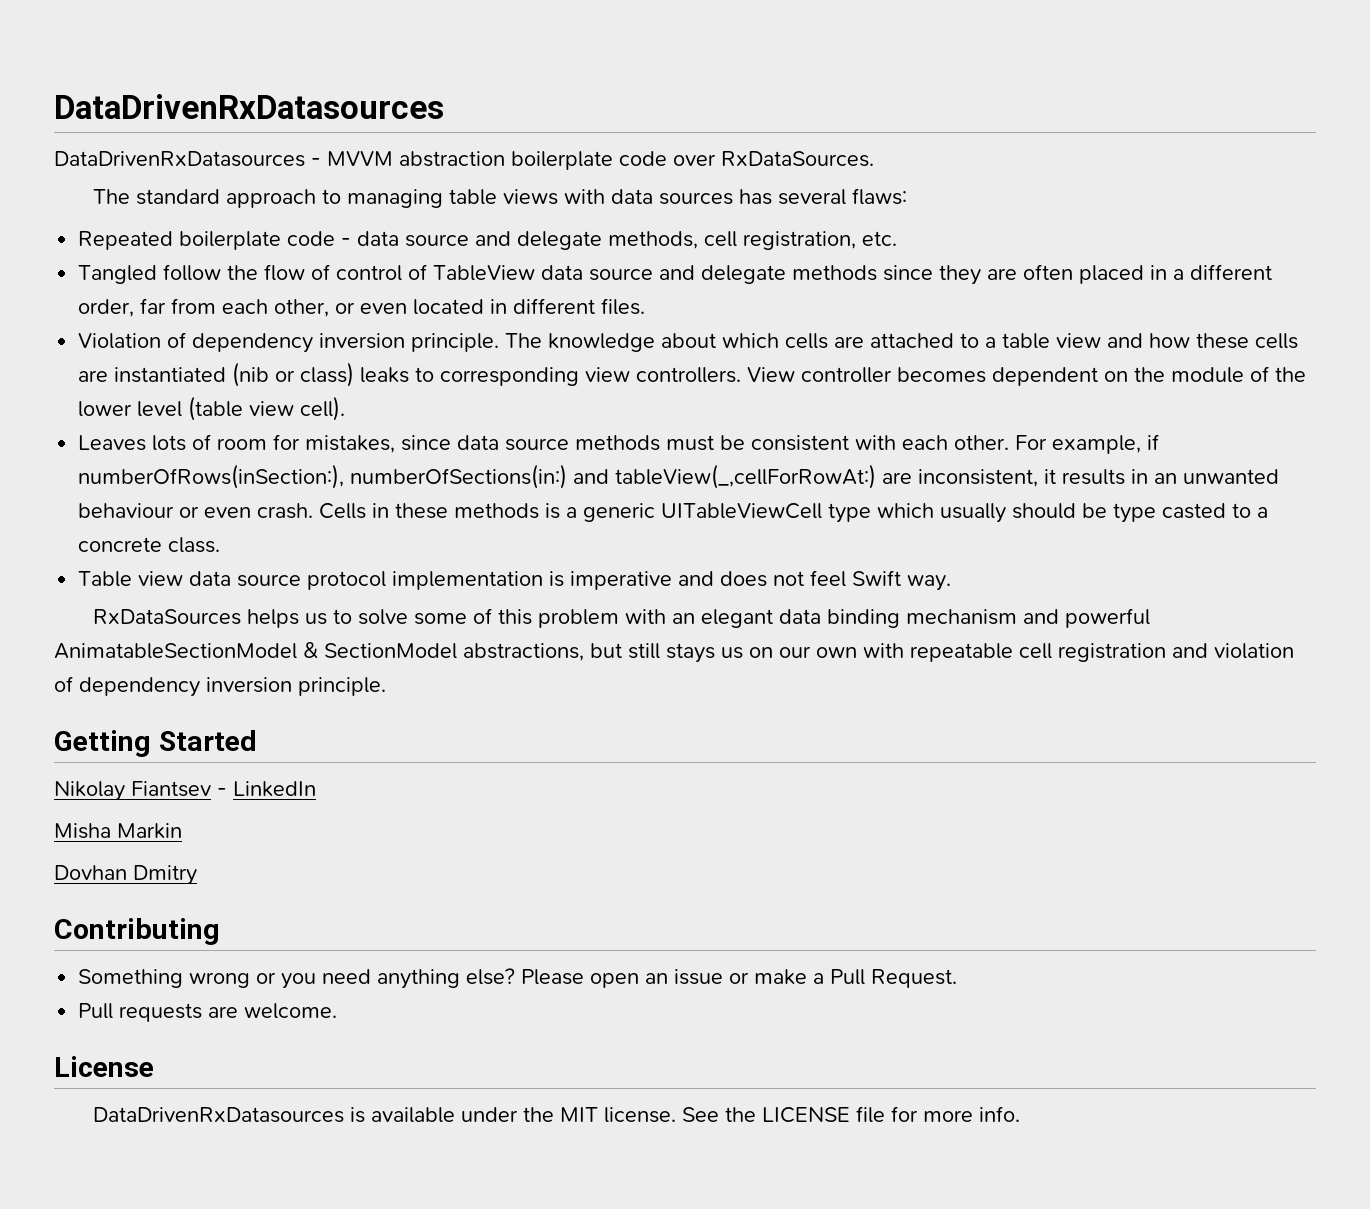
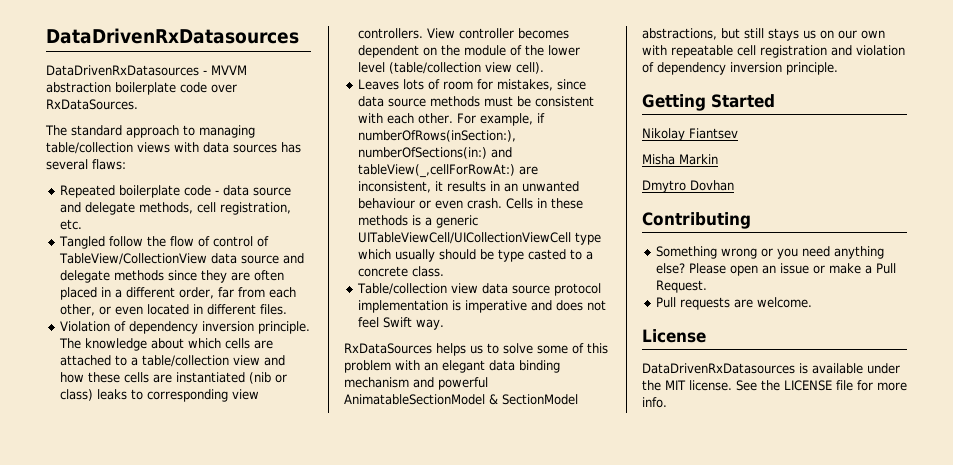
- The standard approach to managing table views with data sources has several flaws:
+ The standard approach to managing table/collection views with data sources has several flaws:
- Tangled follow the flow of control of TableView data source and delegate methods since they are often placed in a different order, far from each other, or even located in different files.
+ Tangled follow the flow of control of TableView/CollectionView data source and delegate methods since they are often placed in a different order, far from each other, or even located in different files.
- The knowledge about which cells are attached to a table view and how these cells are instantiated (nib or class) leaks to corresponding view controllers.
+ The knowledge about which cells are attached to a table/collection view and how these cells are instantiated (nib or class) leaks to corresponding view controllers.
- View controller becomes dependent on the module of the lower level (table view cell).
+ View controller becomes dependent on the module of the lower level (table/collection view cell).
- Cells in these methods is a generic UITableViewCell type which usually should be type casted to a concrete class.
+ Cells in these methods is a generic UITableViewCell/UICollectionViewCell type which usually should be type casted to a concrete class.
- Table view data source protocol implementation is imperative and does not feel Swift way.
+ Table/collection view data source protocol implementation is imperative and does not feel Swift way.
- Nikolay Fiantsev - LinkedIn
+ Nikolay Fiantsev
- Dovhan Dmitry
+ Dmytro Dovhan

